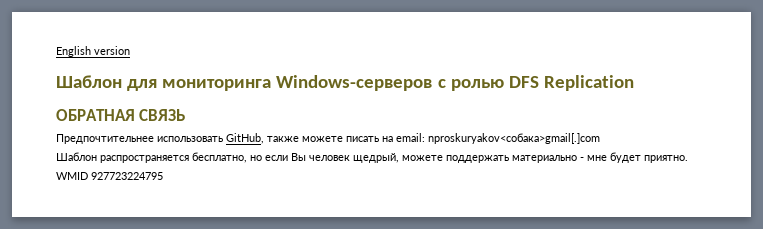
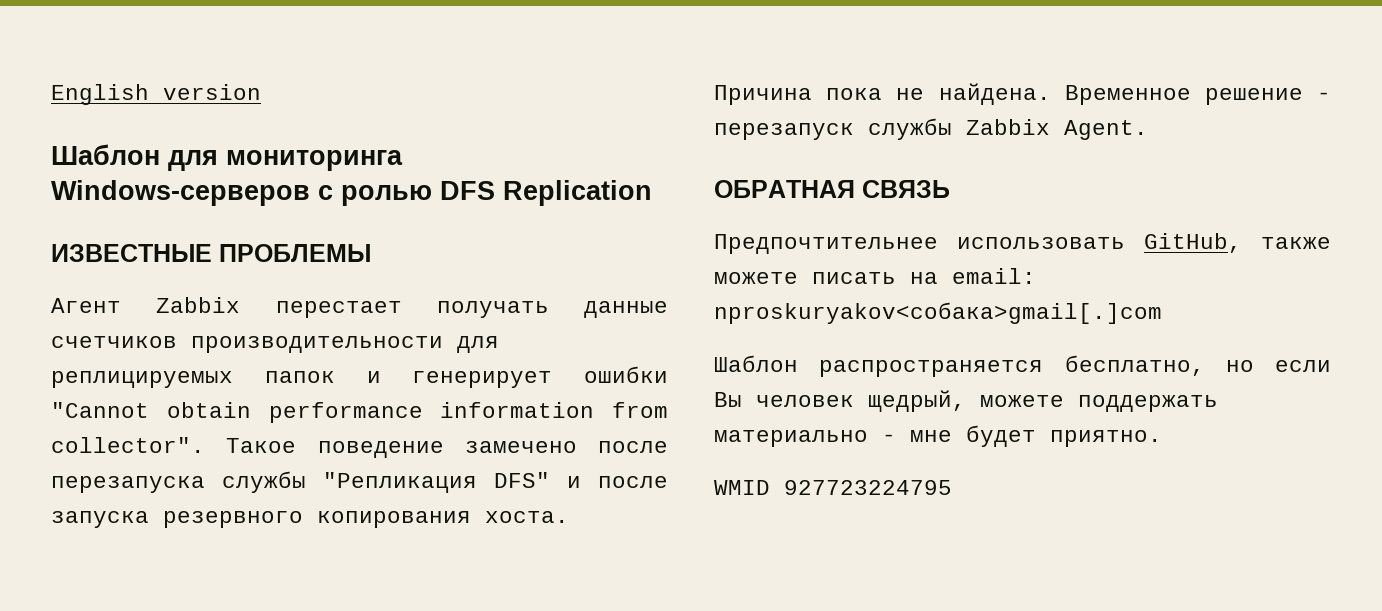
+ ИЗВЕСТНЫЕ ПРОБЛЕМЫ
+ Агент Zabbix перестает получать данные счетчиков производительности для реплицируемых папок и генерирует ошибки "Cannot obtain performance information from collector". Такое поведение замечено после перезапуска службы "Репликация DFS" и после запуска резервного копирования хоста. Причина пока не найдена. Временное решение - перезапуск службы Zabbix Agent.

